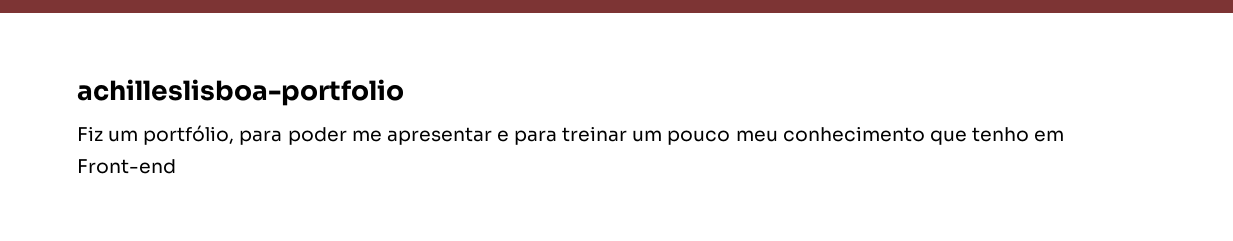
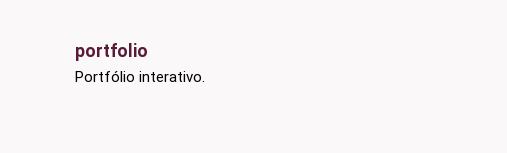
- achilleslisboa-portfolio
- Fiz um portfólio, para poder me apresentar e para treinar um pouco meu conhecimento que tenho em Front-end
+ portfolio
+ Portfólio interativo.

